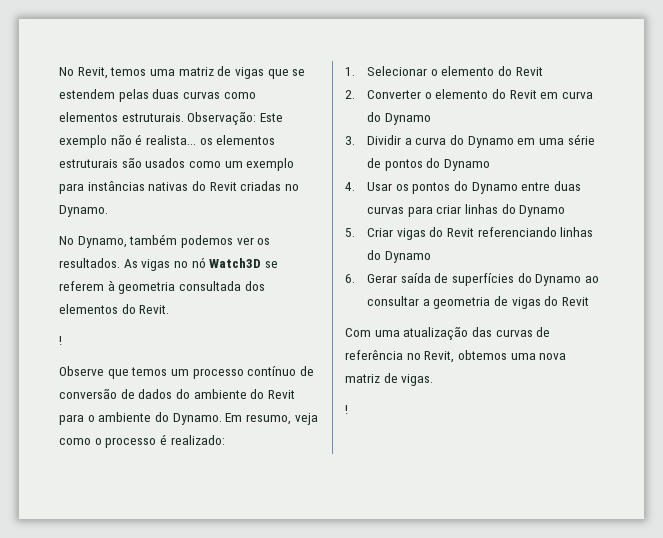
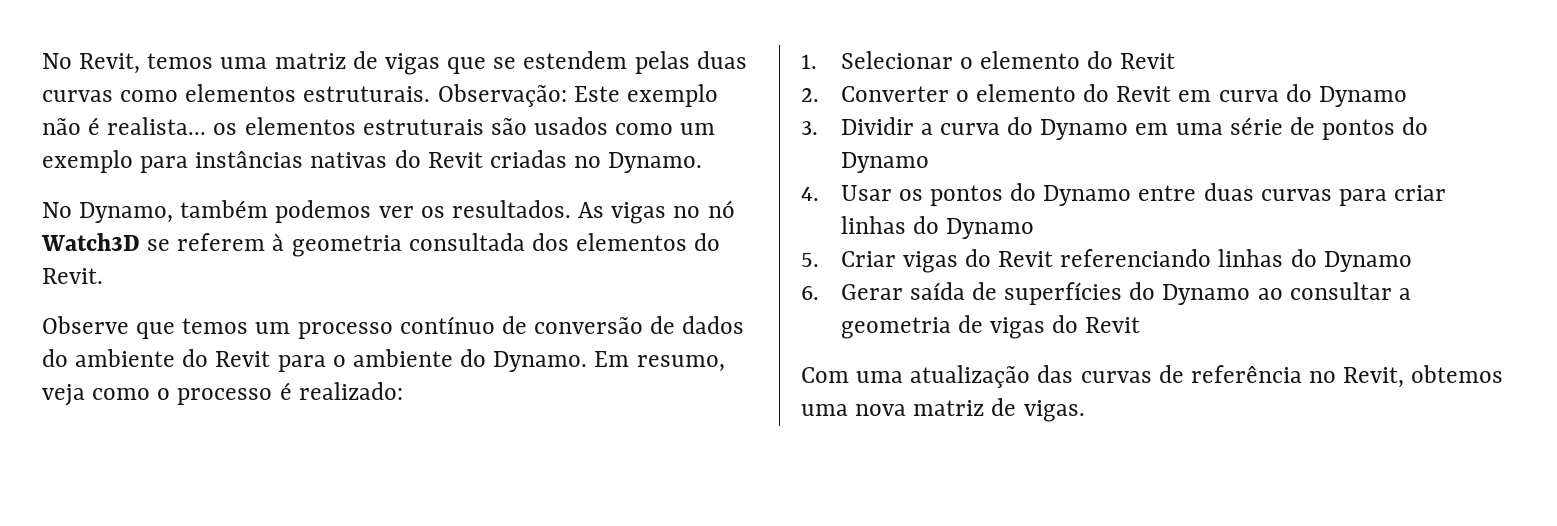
  As vigas no nó Watch3D se referem à geometria consultada dos elementos do Revit.
- !
  Com uma atualização das curvas de referência no Revit, obtemos uma nova matriz de vigas.
- !

